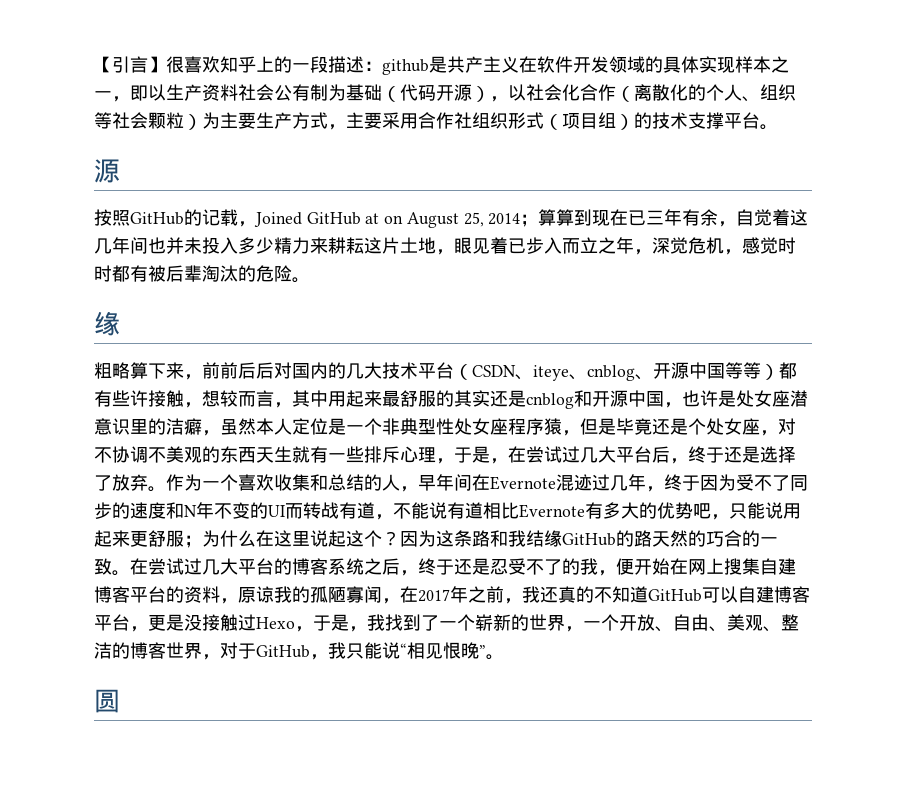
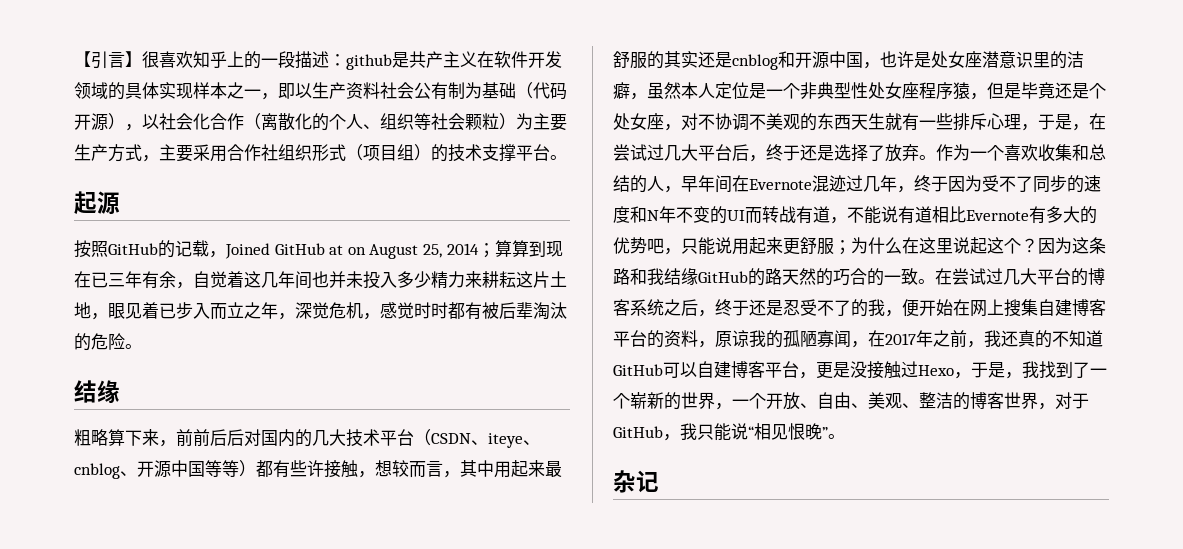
  【引言】很喜欢知乎上的一段描述：github是共产主义在软件开发领域的具体实现样本之一，即以生产资料社会公有制为基础（代码开源），以社会化合作（离散化的个人、组织等社会颗粒）为主要生产方式，主要采用合作社组织形式（项目组）的技术支撑平台。
- 源
+ 起源
  按照GitHub的记载，Joined GitHub at on August 25, 2014；算算到现在已三年有余，自觉着这几年间也并未投入多少精力来耕耘这片土地，眼见着已步入而立之年，深觉危机，感觉时时都有被后辈淘汰的危险。
- 缘
+ 结缘
- 圆
+ 杂记

